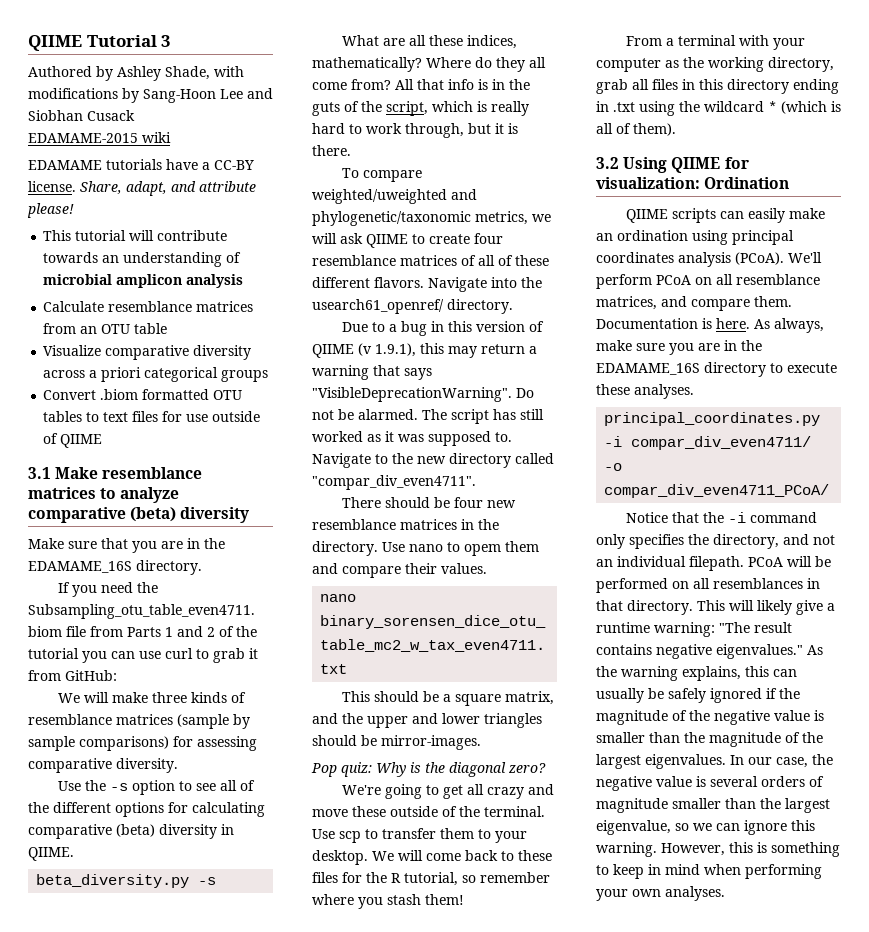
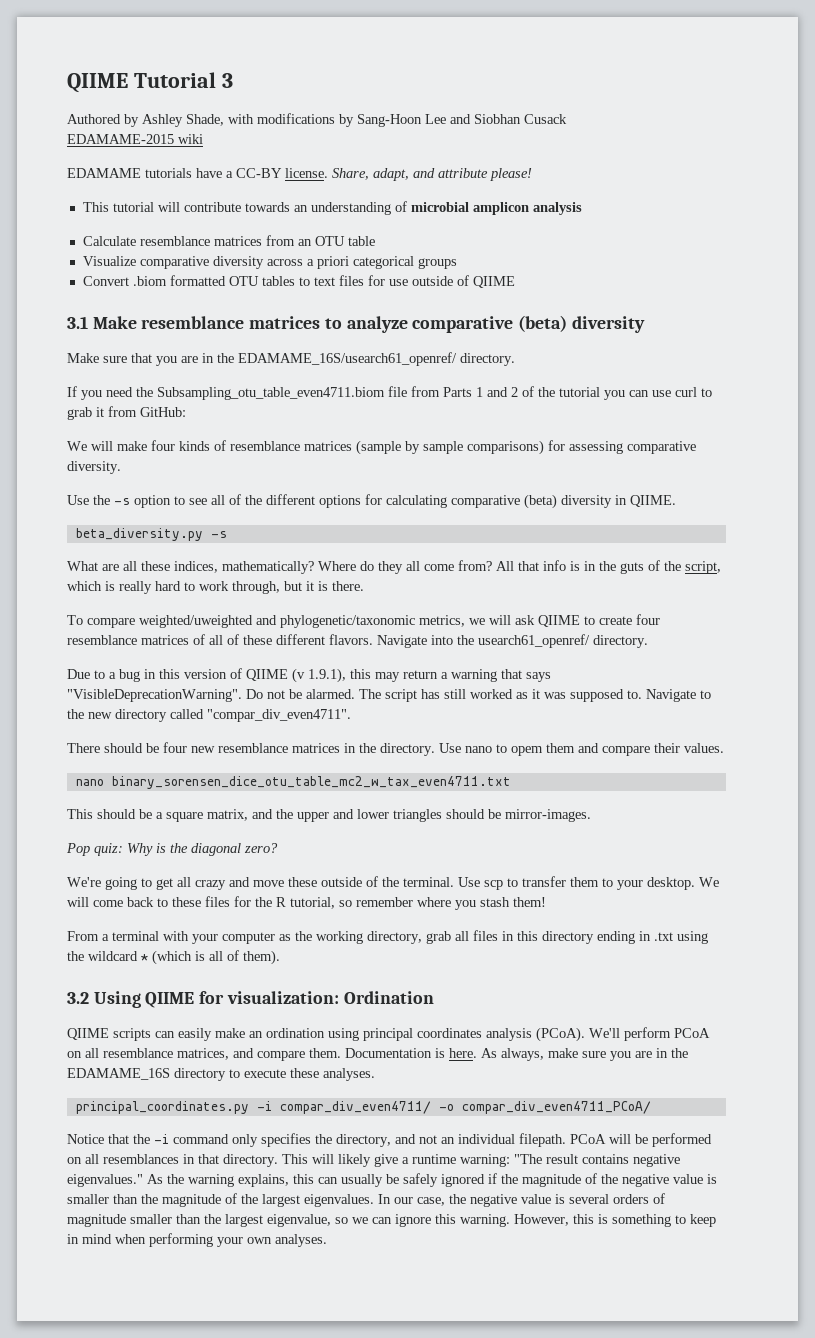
- Make sure that you are in the EDAMAME_16S directory.
+ Make sure that you are in the EDAMAME_16S/usearch61_openref/ directory.
- We will make three kinds of resemblance matrices (sample by sample comparisons) for assessing comparative diversity.
+ We will make four kinds of resemblance matrices (sample by sample comparisons) for assessing comparative diversity.

